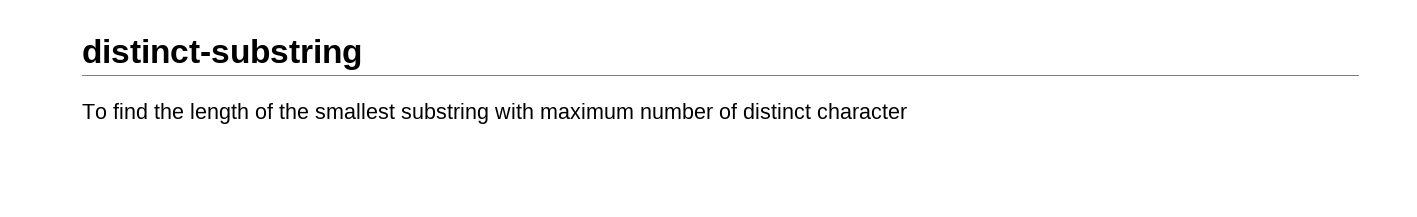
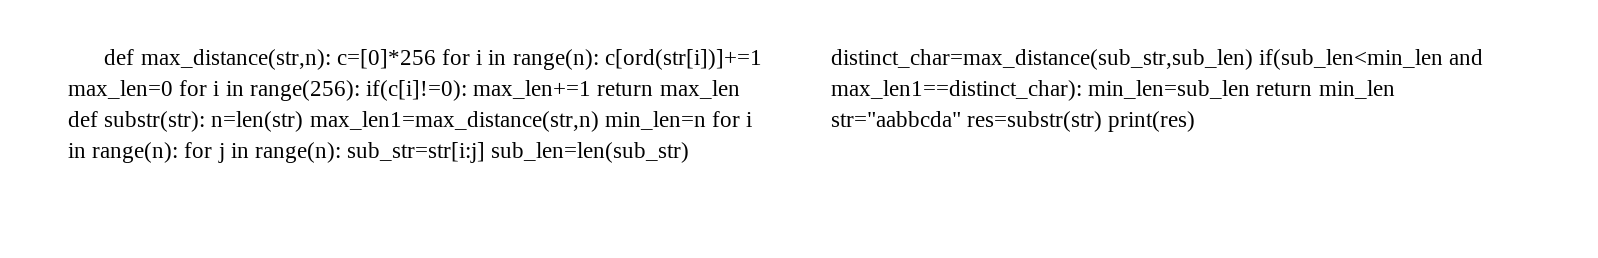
- distinct-substring
- To find the length of the smallest substring with maximum number of distinct character
+ def max_distance(str,n): c=[0]*256 for i in range(n): c[ord(str[i])]+=1 max_len=0 for i in range(256): if(c[i]!=0): max_len+=1 return max_len def substr(str): n=len(str) max_len1=max_distance(str,n) min_len=n for i in range(n): for j in range(n): sub_str=str[i:j] sub_len=len(sub_str) distinct_char=max_distance(sub_str,sub_len) if(sub_len<min_len and max_len1==distinct_char): min_len=sub_len return min_len str="aabbcda" res=substr(str) print(res)

